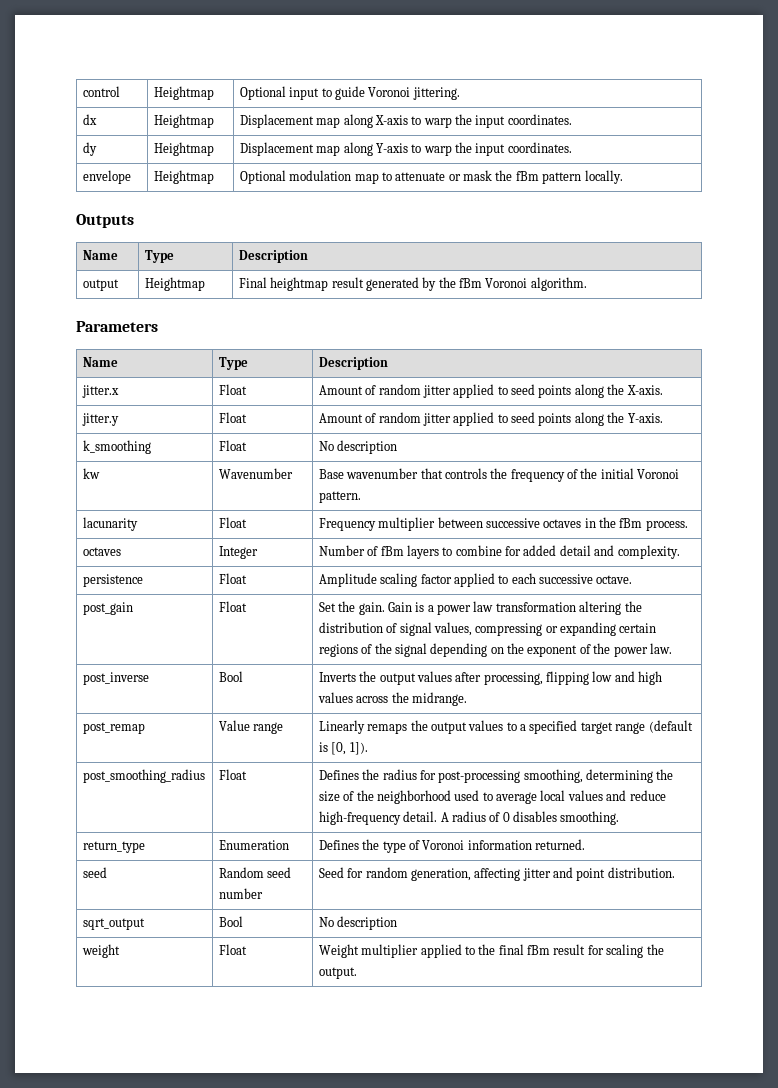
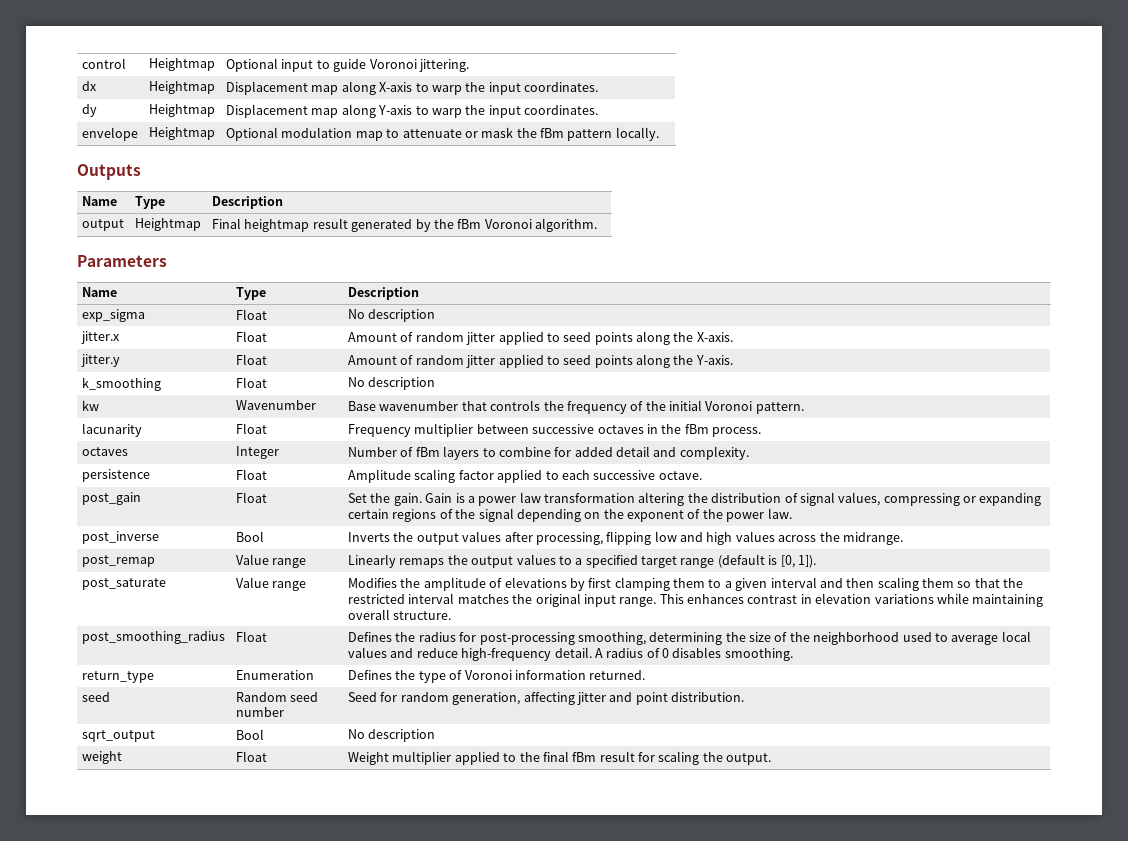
+ exp_sigma | Float | No description
+ post_saturate | Value range | Modifies the amplitude of elevations by first clamping them to a given interval and then scaling them so that the restricted interval matches the original input range. This enhances contrast in elevation variations while maintaining overall structure.

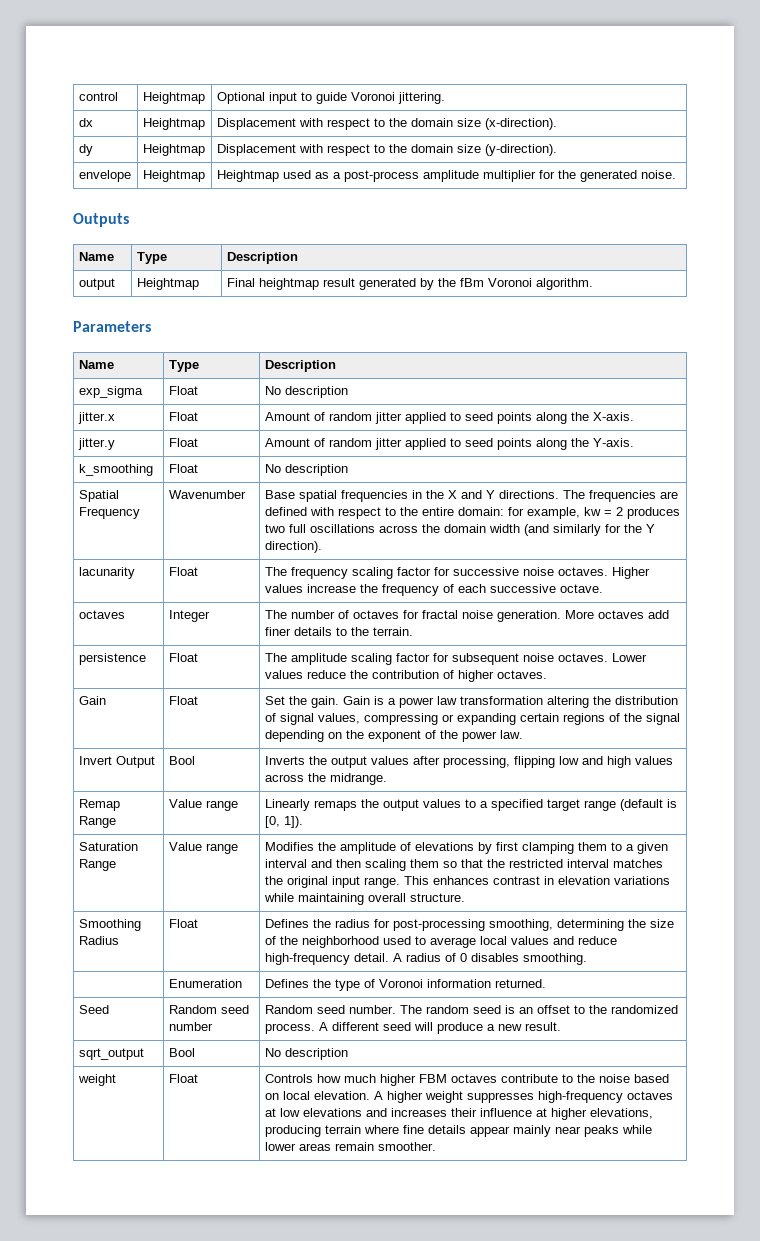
- dx | Heightmap | Displacement map along X-axis to warp the input coordinates.
- dy | Heightmap | Displacement map along Y-axis to warp the input coordinates.
- envelope | Heightmap | Optional modulation map to attenuate or mask the fBm pattern locally.
+ dx | Heightmap | Displacement with respect to the domain size (x-direction).
+ dy | Heightmap | Displacement with respect to the domain size (y-direction).
+ envelope | Heightmap | Heightmap used as a post-process amplitude multiplier for the generated noise.
- kw
+ Spatial Frequency
- Base wavenumber that controls the frequency of the initial Voronoi pattern.
- lacunarity | Float | Frequency multiplier between successive octaves in the fBm process.
- octaves | Integer | Number of fBm layers to combine for added detail and complexity.
- persistence | Float | Amplitude scaling factor applied to each successive octave.
- post_gain | Float | Set the gain. Gain is a power law transformation altering the distribution of signal values, compressing or expanding certain regions of the signal depending on the exponent of the power law.
+ Base spatial frequencies in the X and Y directions. The frequencies are defined with respect to the entire domain: for example, kw = 2 produces two full oscillations across the domain width (and similarly for the Y direction).
+ lacunarity | Float | The frequency scaling factor for successive noise octaves. Higher values increase the frequency of each successive octave.
+ octaves | Integer | The number of octaves for fractal noise generation. More octaves add finer details to the terrain.
+ persistence | Float | The amplitude scaling factor for subsequent noise octaves. Lower values reduce the contribution of higher octaves.
+ Gain | Float | Set the gain. Gain is a power law transformation altering the distribution of signal values, compressing or expanding certain regions of the signal depending on the exponent of the power law.
- post_inverse | Bool | Inverts the output values after processing, flipping low and high values across the midrange.
+ Invert Output | Bool | Inverts the output values after processing, flipping low and high values across the midrange.
- post_remap | Value range | Linearly remaps the output values to a specified target range (default is [0, 1]).
+ Remap Range | Value range | Linearly remaps the output values to a specified target range (default is [0, 1]).
- post_saturate
+ Saturation Range
- post_smoothing_radius | Float | Defines the radius for post-processing smoothing, determining the size of the neighborhood used to average local values and reduce high-frequency detail. A radius of 0 disables smoothing.
+ Smoothing Radius | Float | Defines the radius for post-processing smoothing, determining the size of the neighborhood used to average local values and reduce high-frequency detail. A radius of 0 disables smoothing.
- return_type | Enumeration | Defines the type of Voronoi information returned.
+ | Enumeration | Defines the type of Voronoi information returned.
- seed | Random seed number | Seed for random generation, affecting jitter and point distribution.
+ Seed | Random seed number | Random seed number. The random seed is an offset to the randomized process. A different seed will produce a new result.
- Weight multiplier applied to the final fBm result for scaling the output.
+ Controls how much higher FBM octaves contribute to the noise based on local elevation. A higher weight suppresses high-frequency octaves at low elevations and increases their influence at higher elevations, producing terrain where fine details appear mainly near peaks while lower areas remain smoother.

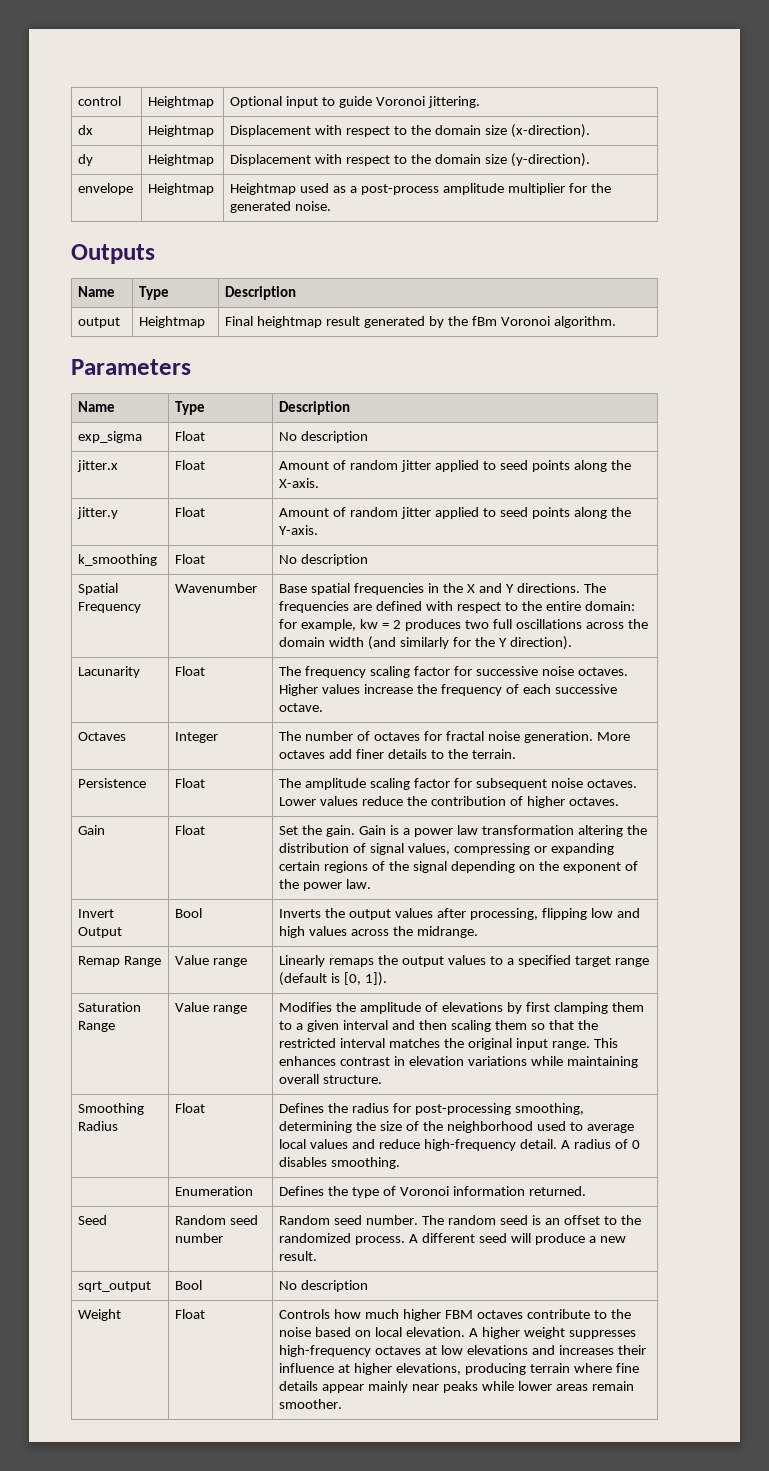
- lacunarity | Float | The frequency scaling factor for successive noise octaves. Higher values increase the frequency of each successive octave.
+ Lacunarity | Float | The frequency scaling factor for successive noise octaves. Higher values increase the frequency of each successive octave.
- octaves | Integer | The number of octaves for fractal noise generation. More octaves add finer details to the terrain.
+ Octaves | Integer | The number of octaves for fractal noise generation. More octaves add finer details to the terrain.
- persistence | Float | The amplitude scaling factor for subsequent noise octaves. Lower values reduce the contribution of higher octaves.
+ Persistence | Float | The amplitude scaling factor for subsequent noise octaves. Lower values reduce the contribution of higher octaves.
  sqrt_output | Bool | No description
- weight
+ Weight

